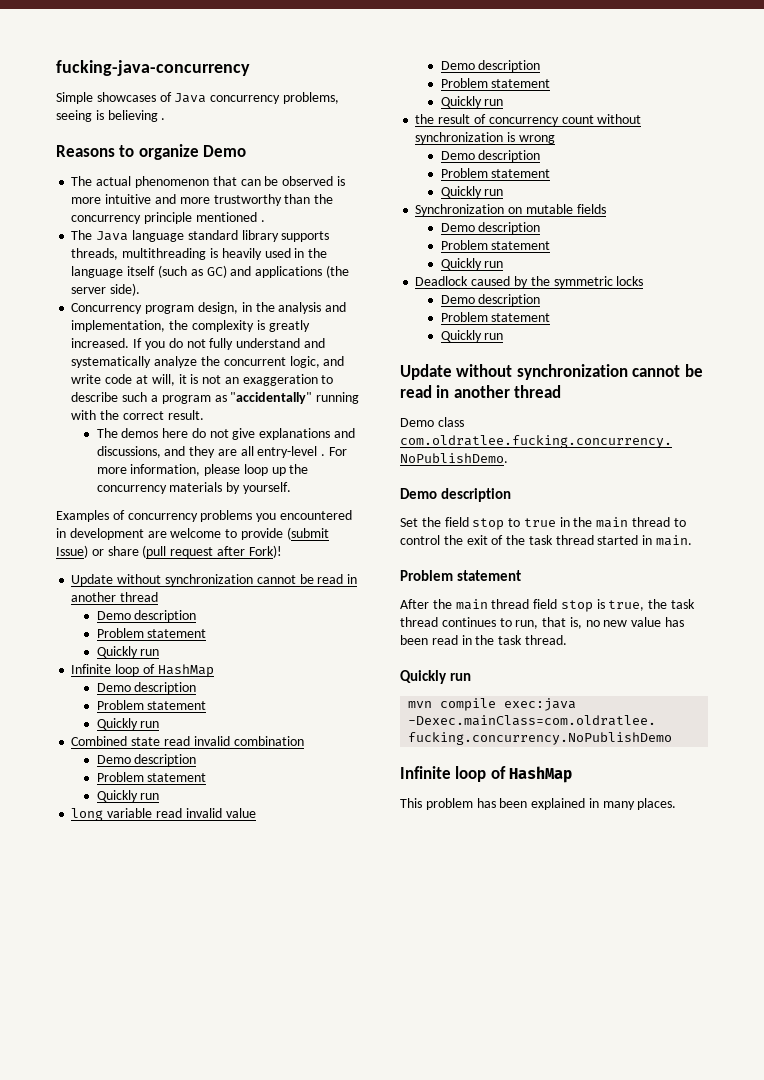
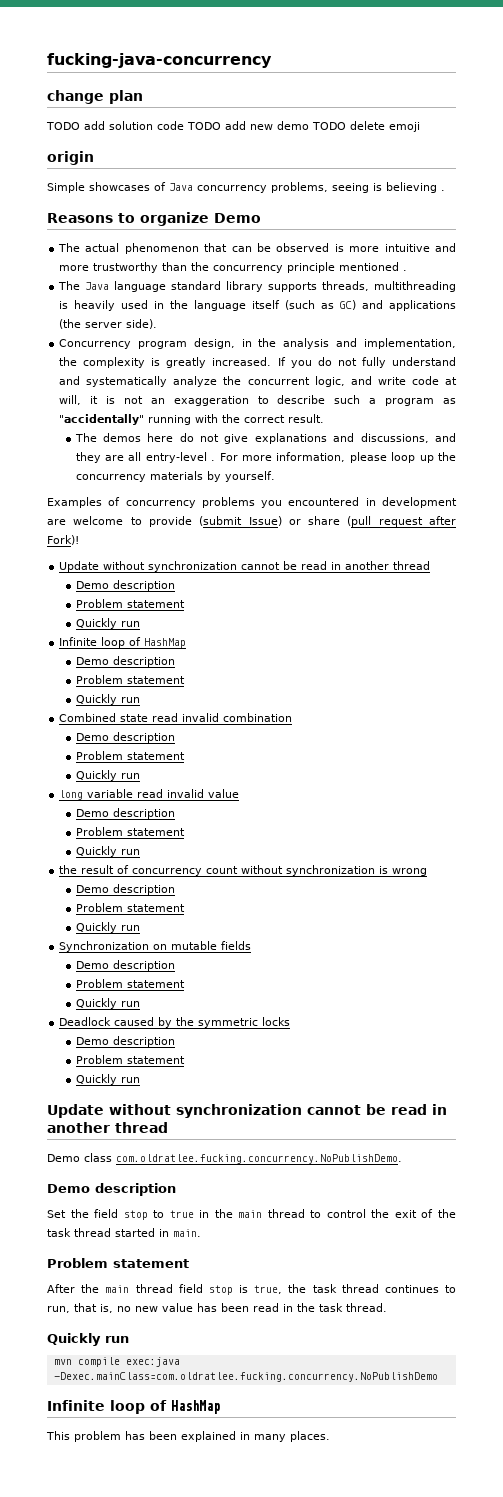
+ change plan
+ TODO add solution code TODO add new demo TODO delete emoji
+ origin

